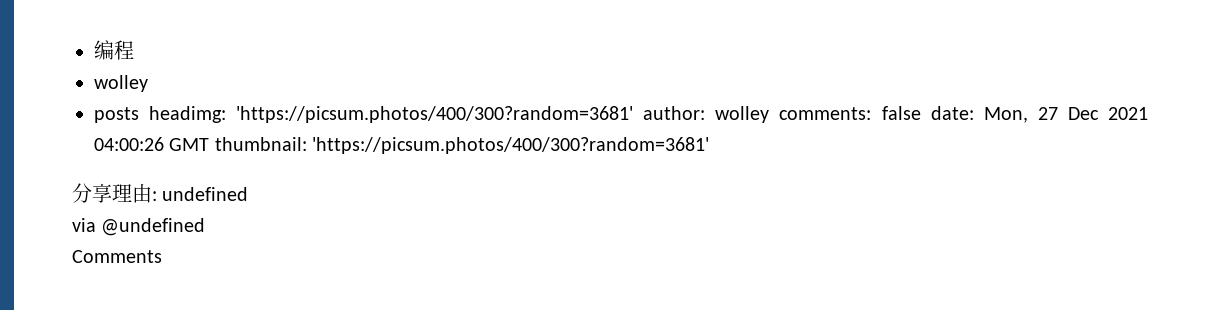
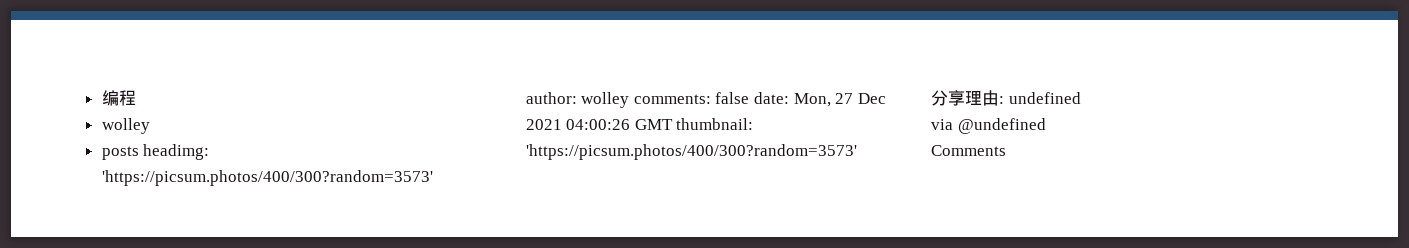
- posts headimg: 'https://picsum.photos/400/300?random=3681' author: wolley comments: false date: Mon, 27 Dec 2021 04:00:26 GMT thumbnail: 'https://picsum.photos/400/300?random=3681'
+ posts headimg: 'https://picsum.photos/400/300?random=3573' author: wolley comments: false date: Mon, 27 Dec 2021 04:00:26 GMT thumbnail: 'https://picsum.photos/400/300?random=3573'

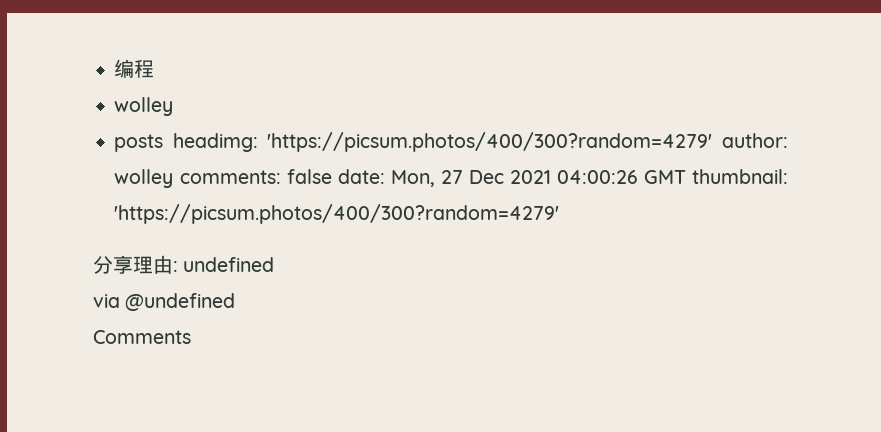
- posts headimg: 'https://picsum.photos/400/300?random=3573' author: wolley comments: false date: Mon, 27 Dec 2021 04:00:26 GMT thumbnail: 'https://picsum.photos/400/300?random=3573'
+ posts headimg: 'https://picsum.photos/400/300?random=4279' author: wolley comments: false date: Mon, 27 Dec 2021 04:00:26 GMT thumbnail: 'https://picsum.photos/400/300?random=4279'

